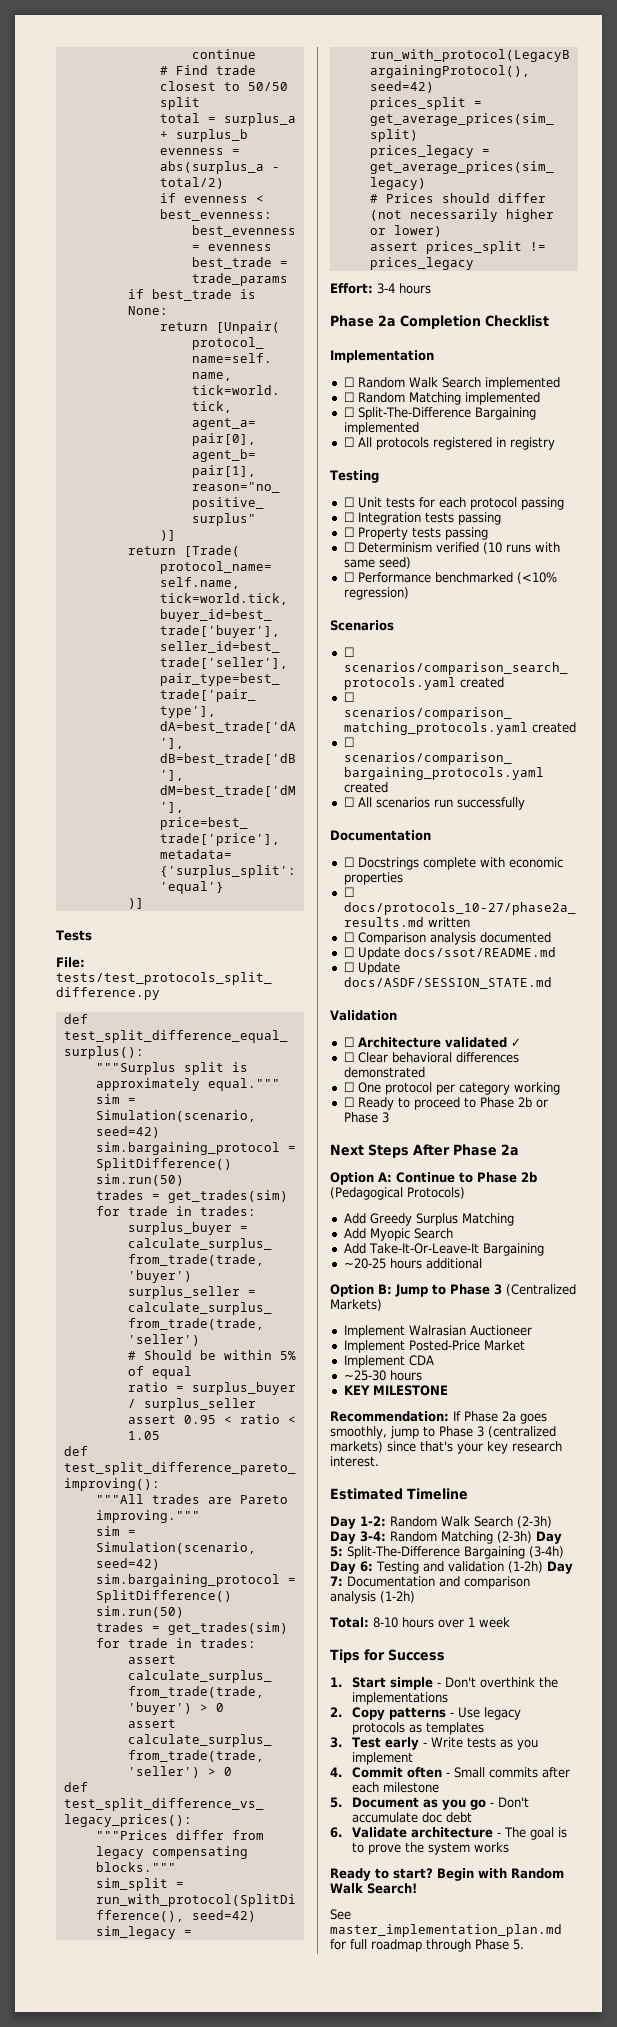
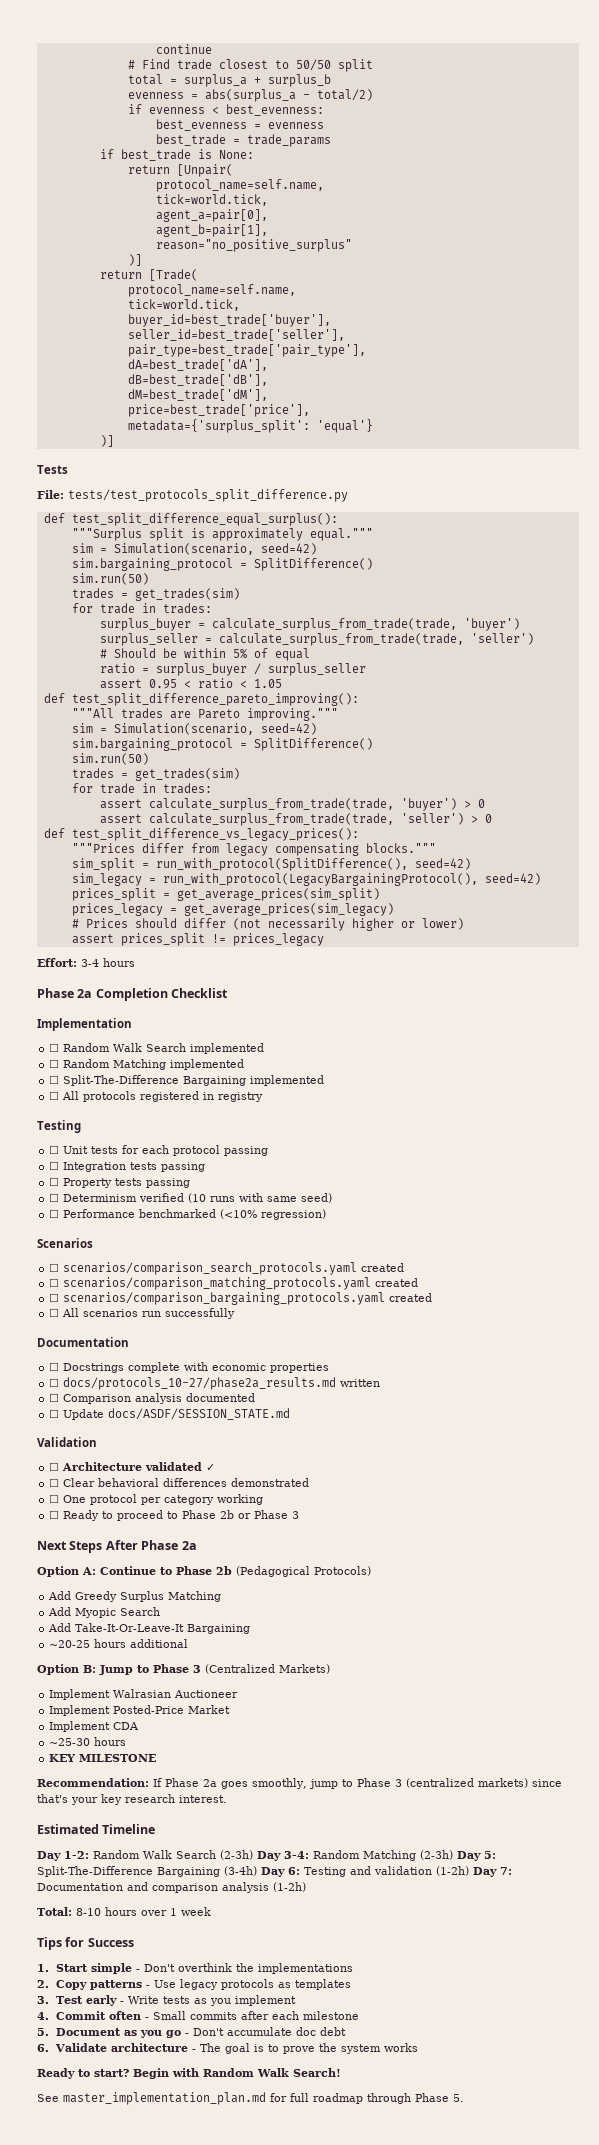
- ☐ Update docs/ssot/README.md

